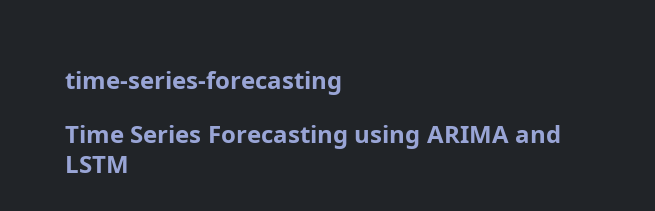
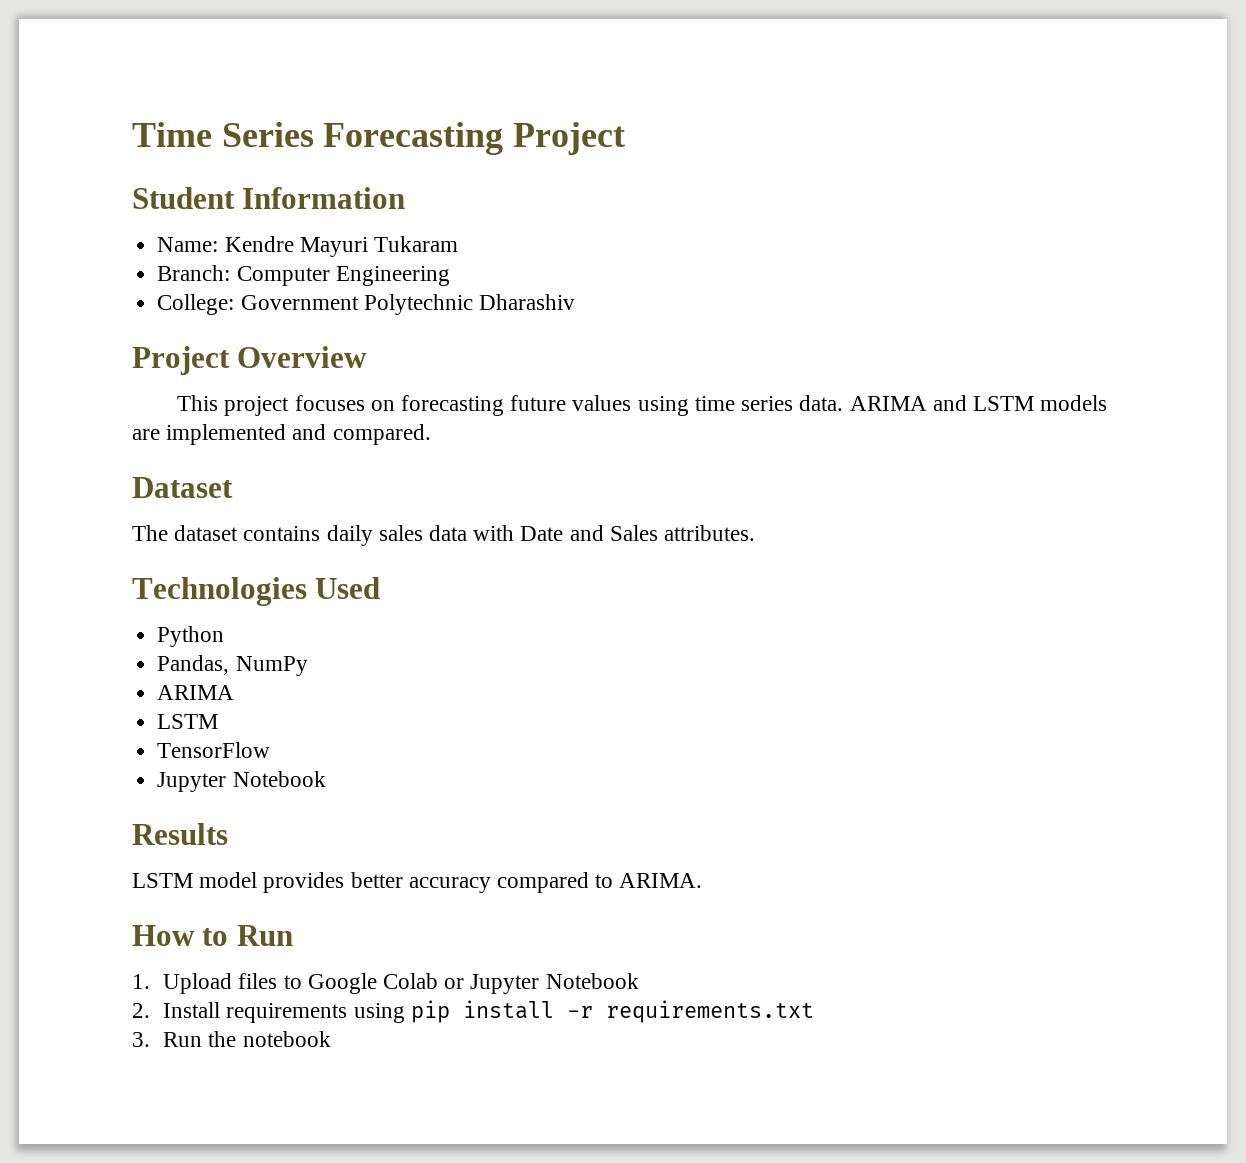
- time-series-forecasting
- Time Series Forecasting using ARIMA and LSTM
+ Time Series Forecasting Project
+ Student Information
+ Name: Kendre Mayuri Tukaram
+ Branch: Computer Engineering
+ College: Government Polytechnic Dharashiv
+ Project Overview
+ This project focuses on forecasting future values using time series data. ARIMA and LSTM models are implemented and compared.
+ Dataset
+ The dataset contains daily sales data with Date and Sales attributes.
+ Technologies Used
+ Python
+ Pandas, NumPy
+ ARIMA
+ LSTM
+ TensorFlow
+ Jupyter Notebook
+ Results
+ LSTM model provides better accuracy compared to ARIMA.
+ How to Run
+ 1. Upload files to Google Colab or Jupyter Notebook
+ 2. Install requirements using pip install -r requirements.txt
+ 3. Run the notebook

